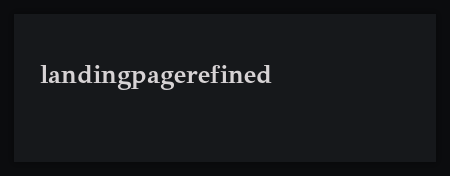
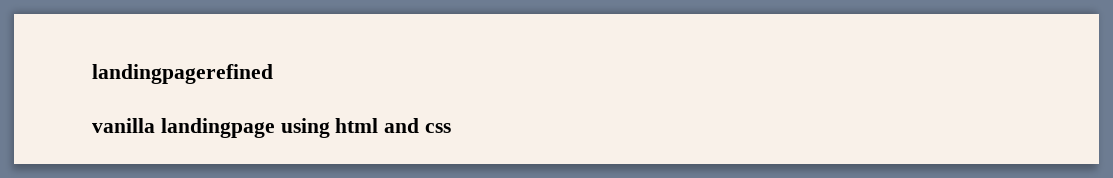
+ vanilla landingpage using html and css

